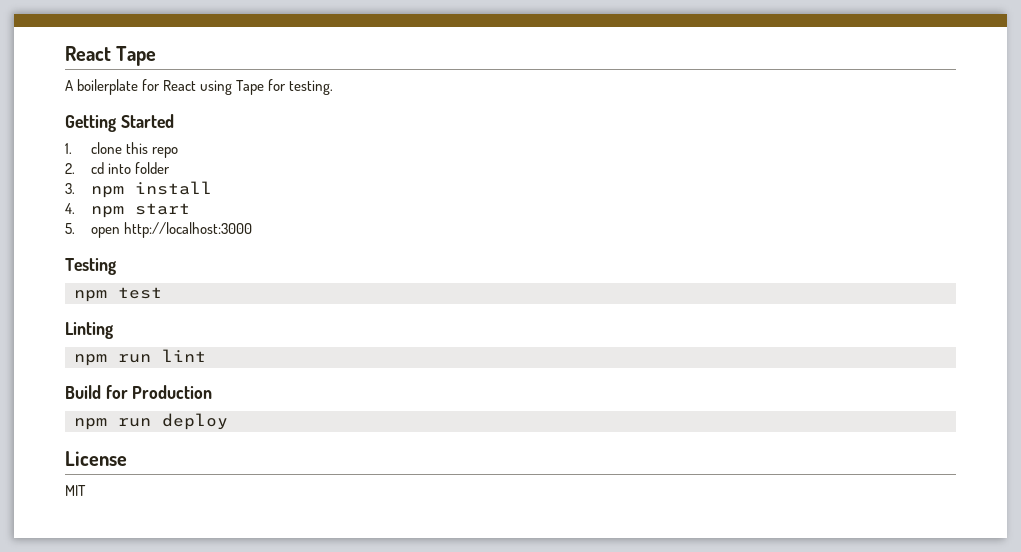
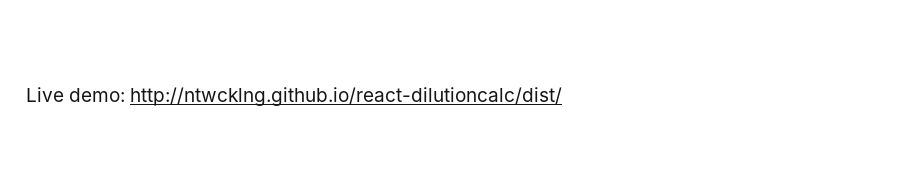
- React Tape
- A boilerplate for React using Tape for testing.
- Getting Started
- 1. clone this repo
- 2. cd into folder
- 3. npm install
- 4. npm start
- 5. open http://localhost:3000
- Testing
- npm test
- Linting
- npm run lint
- Build for Production
- npm run deploy
- License
- MIT
+ Live demo: http://ntwcklng.github.io/react-dilutioncalc/dist/

